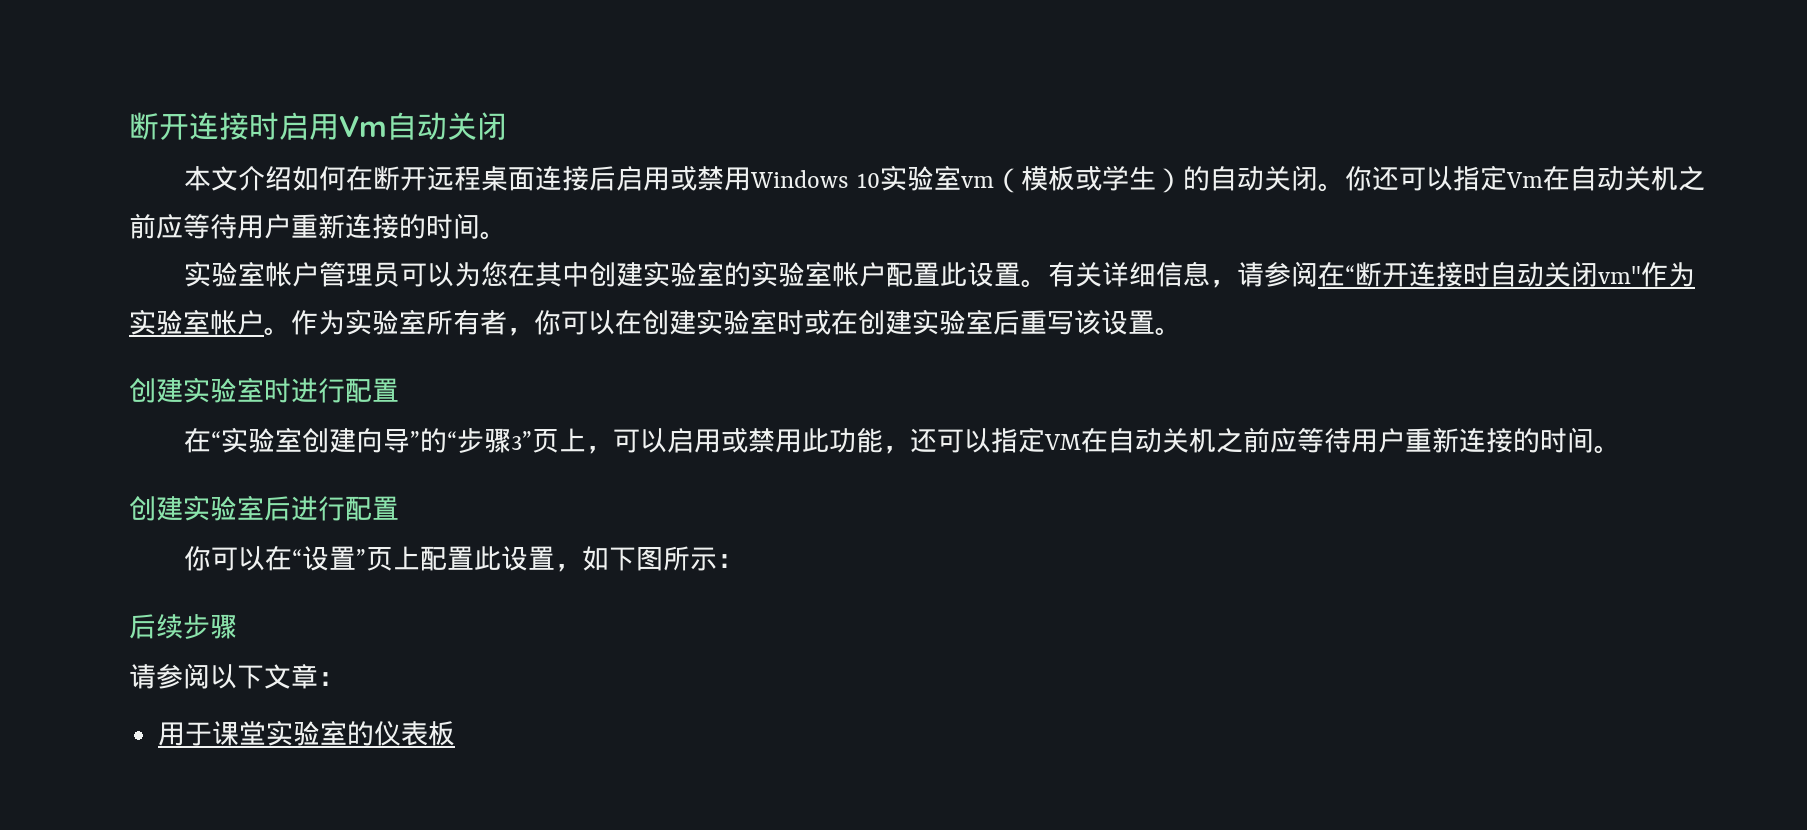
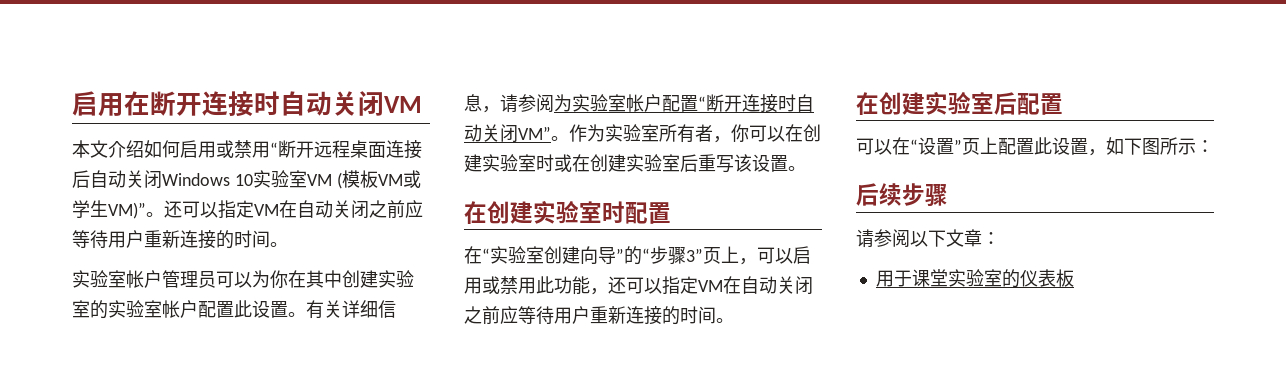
- 断开连接时启用Vm自动关闭
+ 启用在断开连接时自动关闭VM
- 本文介绍如何在断开远程桌面连接后启用或禁用Windows 10实验室vm（模板或学生）的自动关闭。你还可以指定Vm在自动关机之前应等待用户重新连接的时间。
+ 本文介绍如何启用或禁用“断开远程桌面连接后自动关闭Windows 10实验室VM (模板VM或学生VM)”。还可以指定VM在自动关闭之前应等待用户重新连接的时间。
- 实验室帐户管理员可以为您在其中创建实验室的实验室帐户配置此设置。
+ 实验室帐户管理员可以为你在其中创建实验室的实验室帐户配置此设置。
- 有关详细信息，请参阅在“断开连接时自动关闭vm"作为实验室帐户。
+ 有关详细信息，请参阅为实验室帐户配置“断开连接时自动关闭VM”。
- 创建实验室时进行配置
+ 在创建实验室时配置
- 在“实验室创建向导”的“步骤3”页上，可以启用或禁用此功能，还可以指定VM在自动关机之前应等待用户重新连接的时间。
- 创建实验室后进行配置
- 你可以在“设置”页上配置此设置，如下图所示：
+ 在“实验室创建向导”的“步骤3”页上，可以启用或禁用此功能，还可以指定VM在自动关闭之前应等待用户重新连接的时间。
+ 在创建实验室后配置
+ 可以在“设置”页上配置此设置，如下图所示：

